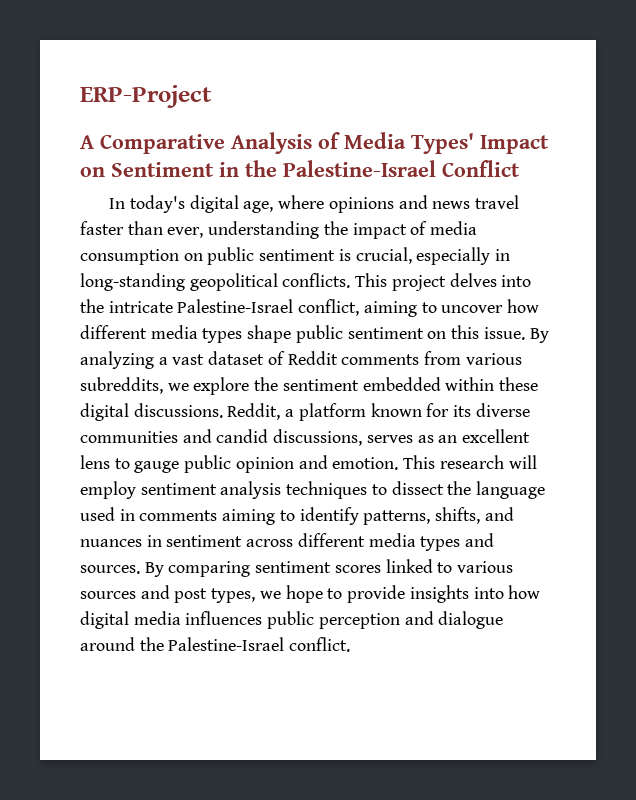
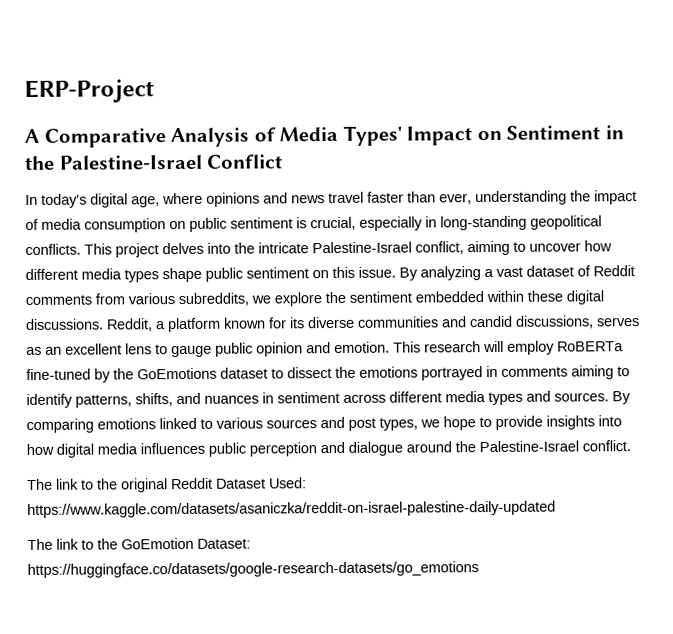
- This research will employ sentiment analysis techniques to dissect the language used in comments aiming to identify patterns, shifts, and nuances in sentiment across different media types and sources.
+ This research will employ RoBERTa fine-tuned by the GoEmotions dataset to dissect the emotions portrayed in comments aiming to identify patterns, shifts, and nuances in sentiment across different media types and sources.
- By comparing sentiment scores linked to various sources and post types, we hope to provide insights into how digital media influences public perception and dialogue around the Palestine-Israel conflict.
+ By comparing emotions linked to various sources and post types, we hope to provide insights into how digital media influences public perception and dialogue around the Palestine-Israel conflict.
+ The link to the original Reddit Dataset Used: https://www.kaggle.com/datasets/asaniczka/reddit-on-israel-palestine-daily-updated
+ The link to the GoEmotion Dataset: https://huggingface.co/datasets/google-research-datasets/go_emotions

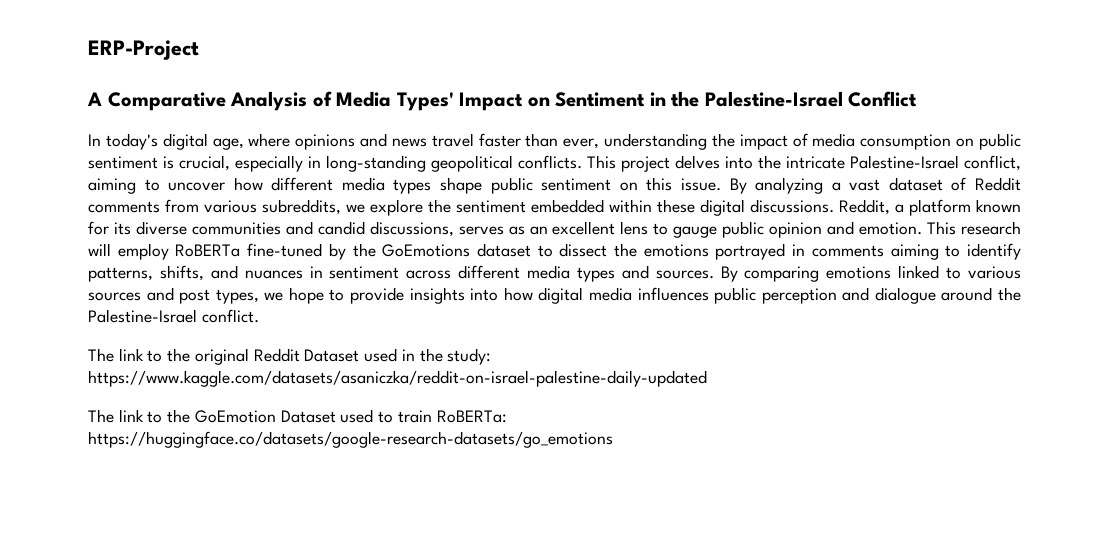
- The link to the original Reddit Dataset Used: https://www.kaggle.com/datasets/asaniczka/reddit-on-israel-palestine-daily-updated
+ The link to the original Reddit Dataset used in the study: https://www.kaggle.com/datasets/asaniczka/reddit-on-israel-palestine-daily-updated
- The link to the GoEmotion Dataset: https://huggingface.co/datasets/google-research-datasets/go_emotions
+ The link to the GoEmotion Dataset used to train RoBERTa: https://huggingface.co/datasets/google-research-datasets/go_emotions

